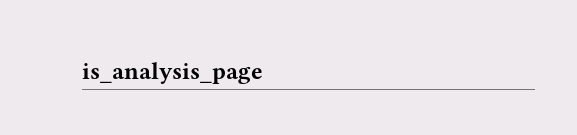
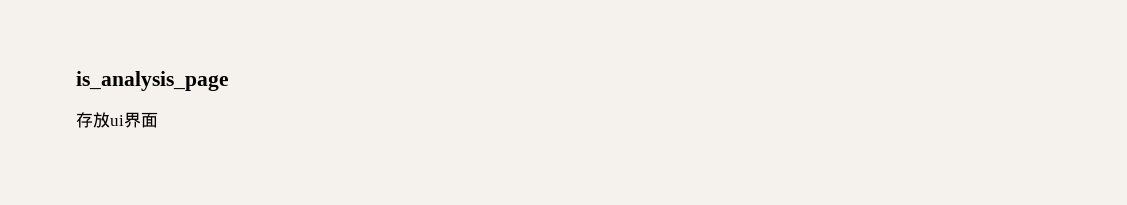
+ 存放ui界面

